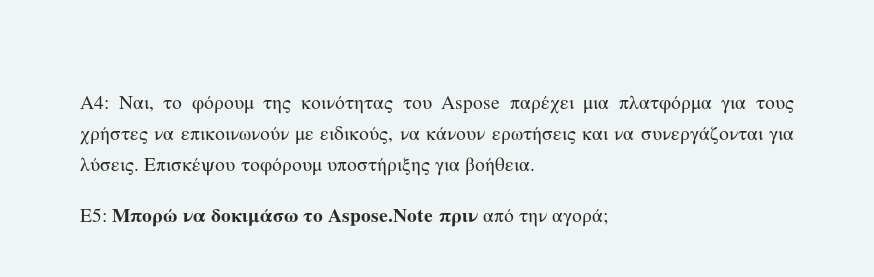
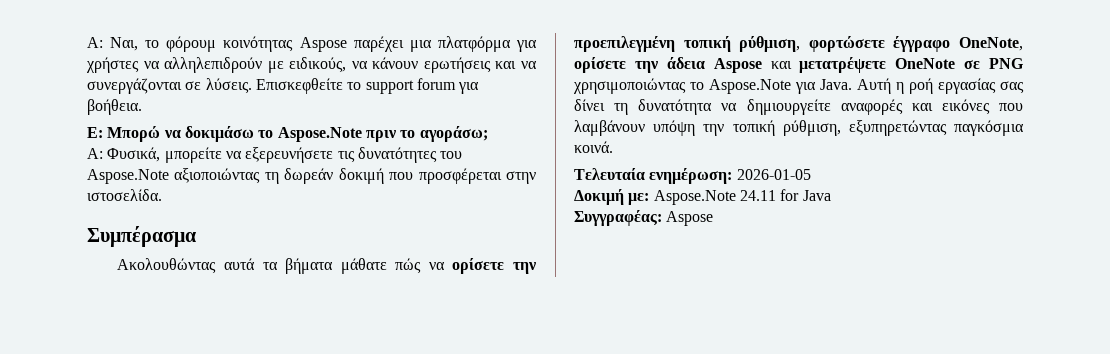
- A4: Ναι, το φόρουμ της κοινότητας του Aspose παρέχει μια πλατφόρμα για τους χρήστες να επικοινωνούν με ειδικούς, να κάνουν ερωτήσεις και να συνεργάζονται για λύσεις. Επισκέψου τοφόρουμ υποστήριξης για βοήθεια.
+ Α: Ναι, το φόρουμ κοινότητας Aspose παρέχει μια πλατφόρμα για χρήστες να αλληλεπιδρούν με ειδικούς, να κάνουν ερωτήσεις και να συνεργάζονται σε λύσεις. Επισκεφθείτε το support forum για βοήθεια.
- Ε5: Μπορώ να δοκιμάσω το Aspose.Note πριν από την αγορά;
+ Ε: Μπορώ να δοκιμάσω το Aspose.Note πριν το αγοράσω;
+ Α: Φυσικά, μπορείτε να εξερευνήσετε τις δυνατότητες του Aspose.Note αξιοποιώντας τη δωρεάν δοκιμή που προσφέρεται στην ιστοσελίδα.
+ Συμπέρασμα
+ Ακολουθώντας αυτά τα βήματα μάθατε πώς να ορίσετε την προεπιλεγμένη τοπική ρύθμιση, φορτώσετε έγγραφο OneNote, ορίσετε την άδεια Aspose και μετατρέψετε OneNote σε PNG χρησιμοποιώντας το Aspose.Note για Java. Αυτή η ροή εργασίας σας δίνει τη δυνατότητα να δημιουργείτε αναφορές και εικόνες που λαμβάνουν υπόψη την τοπική ρύθμιση, εξυπηρετώντας παγκόσμια κοινά.
+ Τελευταία ενημέρωση: 2026-01-05
+ Δοκιμή με: Aspose.Note 24.11 for Java
+ Συγγραφέας: Aspose

